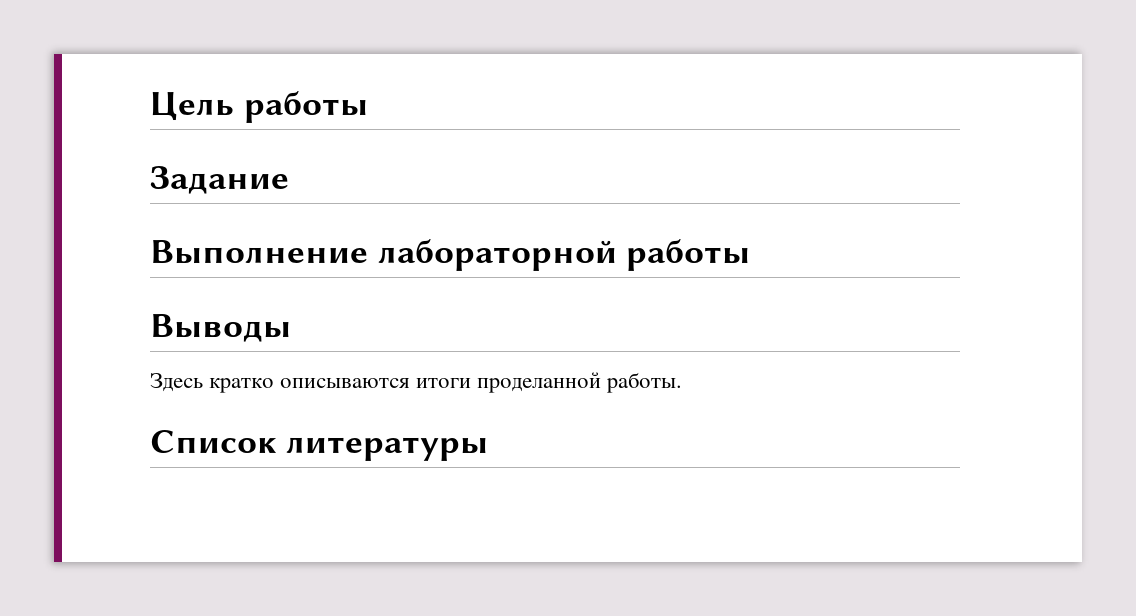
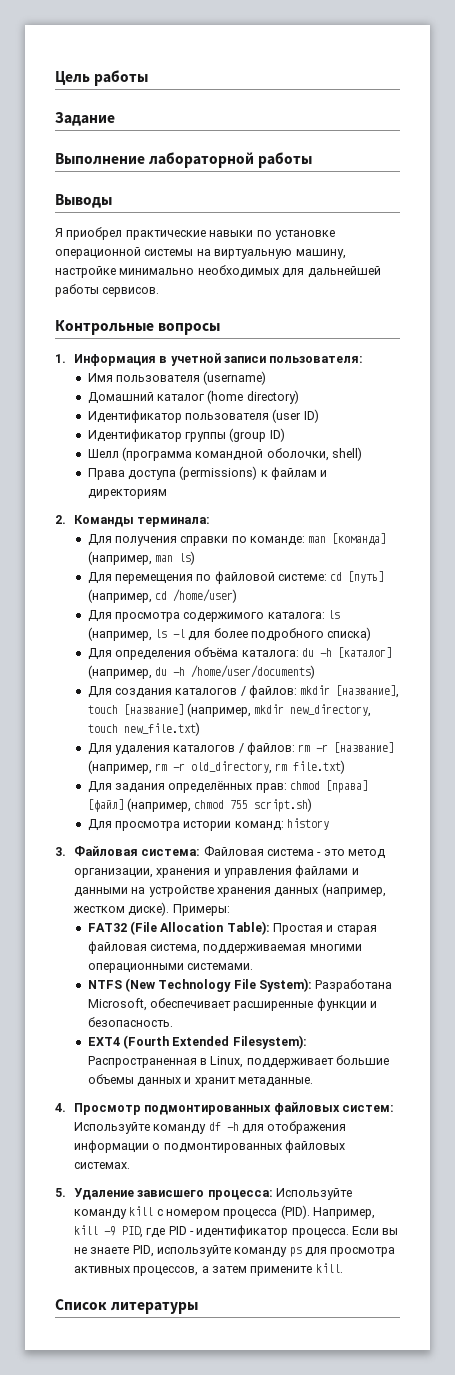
- Здесь кратко описываются итоги проделанной работы.
+ Я приобрел практические навыки по установке операционной системы на виртуальную машину, настройке минимально необходимых для дальнейшей работы сервисов.
+ Контрольные вопросы
+ 1. Информация в учетной записи пользователя:
+ Имя пользователя (username)
+ Домашний каталог (home directory)
+ Идентификатор пользователя (user ID)
+ Идентификатор группы (group ID)
+ Шелл (программа командной оболочки, shell)
+ Права доступа (permissions) к файлам и директориям
+ 2. Команды терминала:
+ Для получения справки по команде: man [команда] (например, man ls)
+ Для перемещения по файловой системе: cd [путь] (например, cd /home/user)
+ Для просмотра содержимого каталога: ls (например, ls -l для более подробного списка)
+ Для определения объёма каталога: du -h [каталог] (например, du -h /home/user/documents)
+ Для создания каталогов / файлов: mkdir [название], touch [название] (например, mkdir new_directory, touch new_file.txt)
+ Для удаления каталогов / файлов: rm -r [название] (например, rm -r old_directory, rm file.txt)
+ Для задания определённых прав: chmod [права] [файл] (например, chmod 755 script.sh)
+ Для просмотра истории команд: history
+ 3. Файловая система: Файловая система - это метод организации, хранения и управления файлами и данными на устройстве хранения данных (например, жестком диске). Примеры:
+ FAT32 (File Allocation Table): Простая и старая файловая система, поддерживаемая многими операционными системами.
+ NTFS (New Technology File System): Разработана Microsoft, обеспечивает расширенные функции и безопасность.
+ EXT4 (Fourth Extended Filesystem): Распространенная в Linux, поддерживает большие объемы данных и хранит метаданные.
+ 4. Просмотр подмонтированных файловых систем: Используйте команду df -h для отображения информации о подмонтированных файловых системах.
+ 5. Удаление зависшего процесса: Используйте команду kill с номером процесса (PID). Например, kill -9 PID, где PID - идентификатор процесса. Если вы не знаете PID, используйте команду ps для просмотра активных процессов, а затем примените kill.

